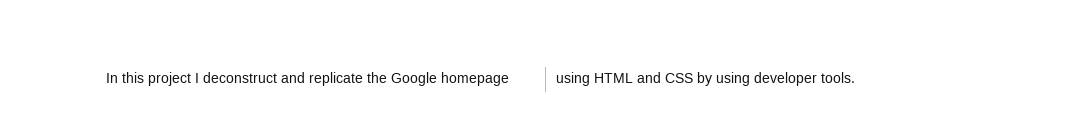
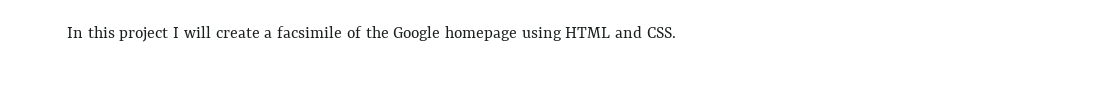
- In this project I deconstruct and replicate the Google homepage using HTML and CSS by using developer tools.
+ In this project I will create a facsimile of the Google homepage using HTML and CSS.

